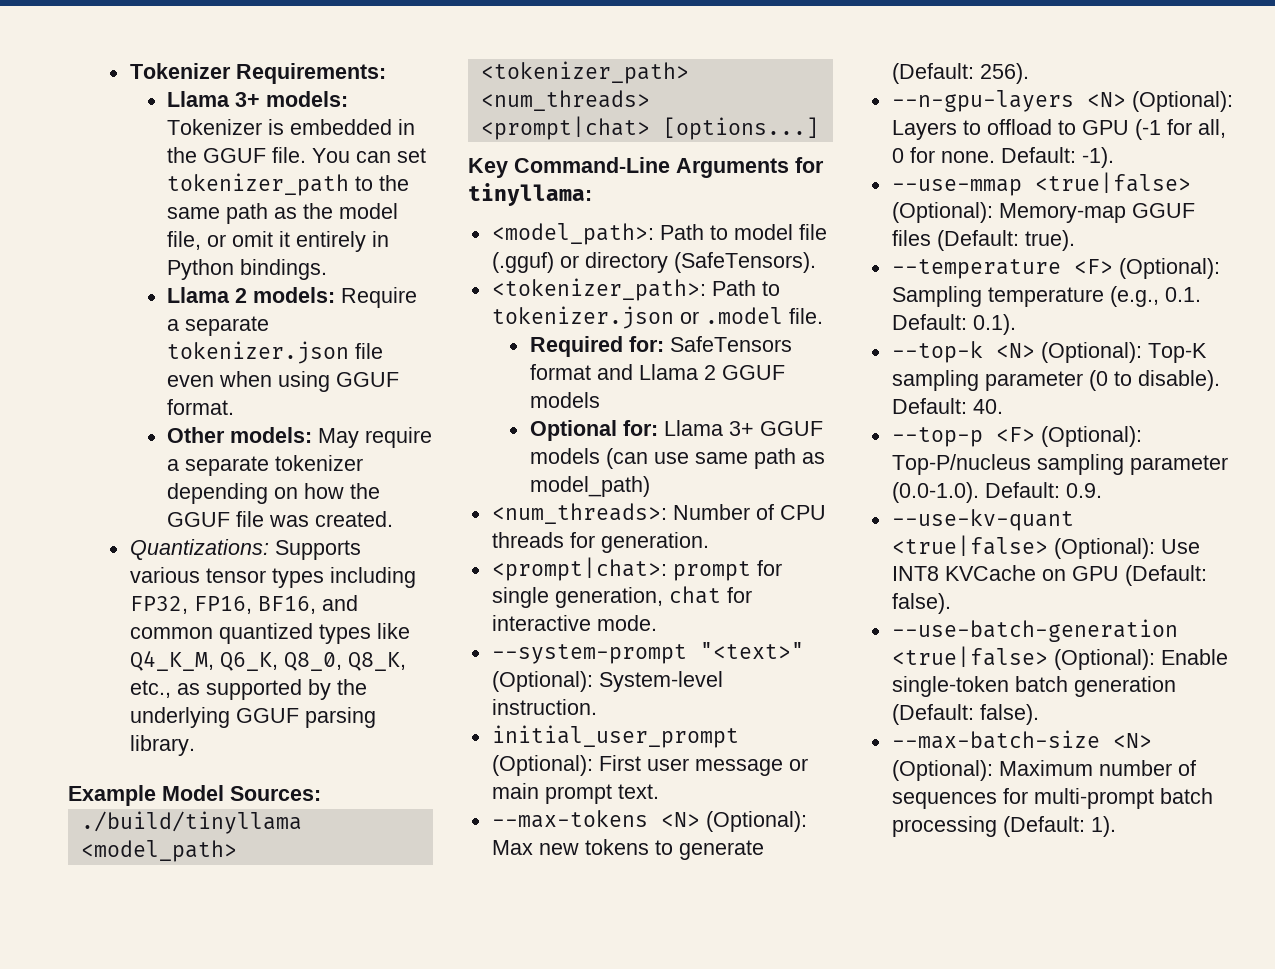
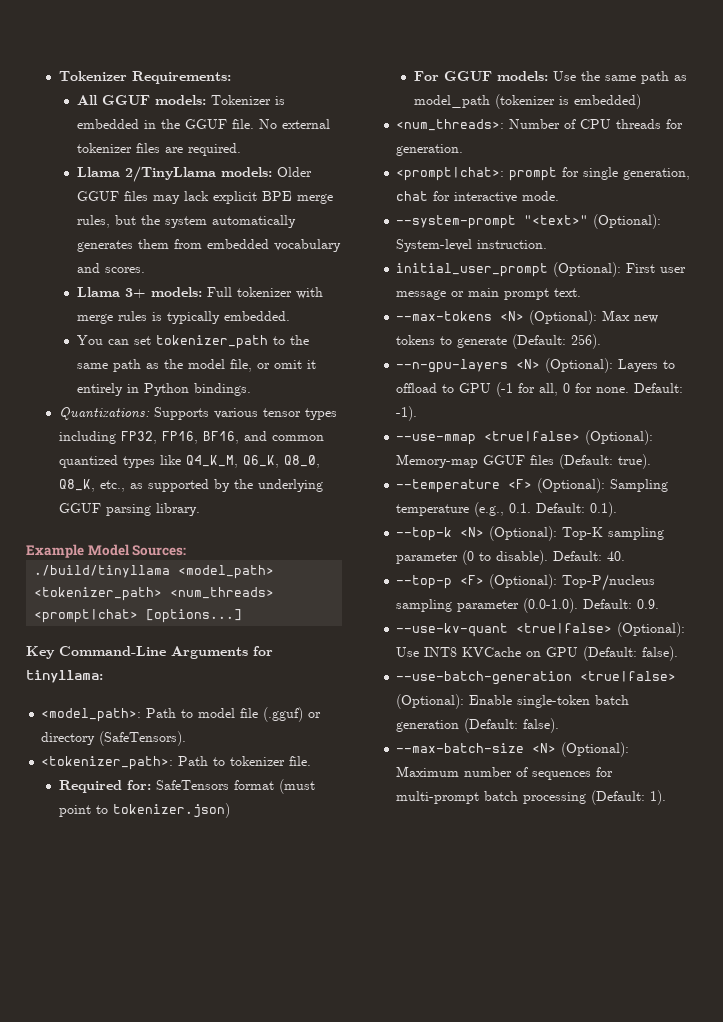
- Llama 3+ models: Tokenizer is embedded in the GGUF file. You can set tokenizer_path to the same path as the model file, or omit it entirely in Python bindings.
+ All GGUF models: Tokenizer is embedded in the GGUF file. No external tokenizer files are required.
+ Llama 2/TinyLlama models: Older GGUF files may lack explicit BPE merge rules, but the system automatically generates them from embedded vocabulary and scores.
+ Llama 3+ models: Full tokenizer with merge rules is typically embedded.
+ You can set tokenizer_path to the same path as the model file, or omit it entirely in Python bindings.
- Llama 2 models: Require a separate tokenizer.json file even when using GGUF format.
- Other models: May require a separate tokenizer depending on how the GGUF file was created.
- <tokenizer_path>: Path to tokenizer.json or .model file.
+ <tokenizer_path>: Path to tokenizer file.
- Required for: SafeTensors format and Llama 2 GGUF models
- Optional for: Llama 3+ GGUF models (can use same path as model_path)
+ Required for: SafeTensors format (must point to tokenizer.json)
+ For GGUF models: Use the same path as model_path (tokenizer is embedded)

